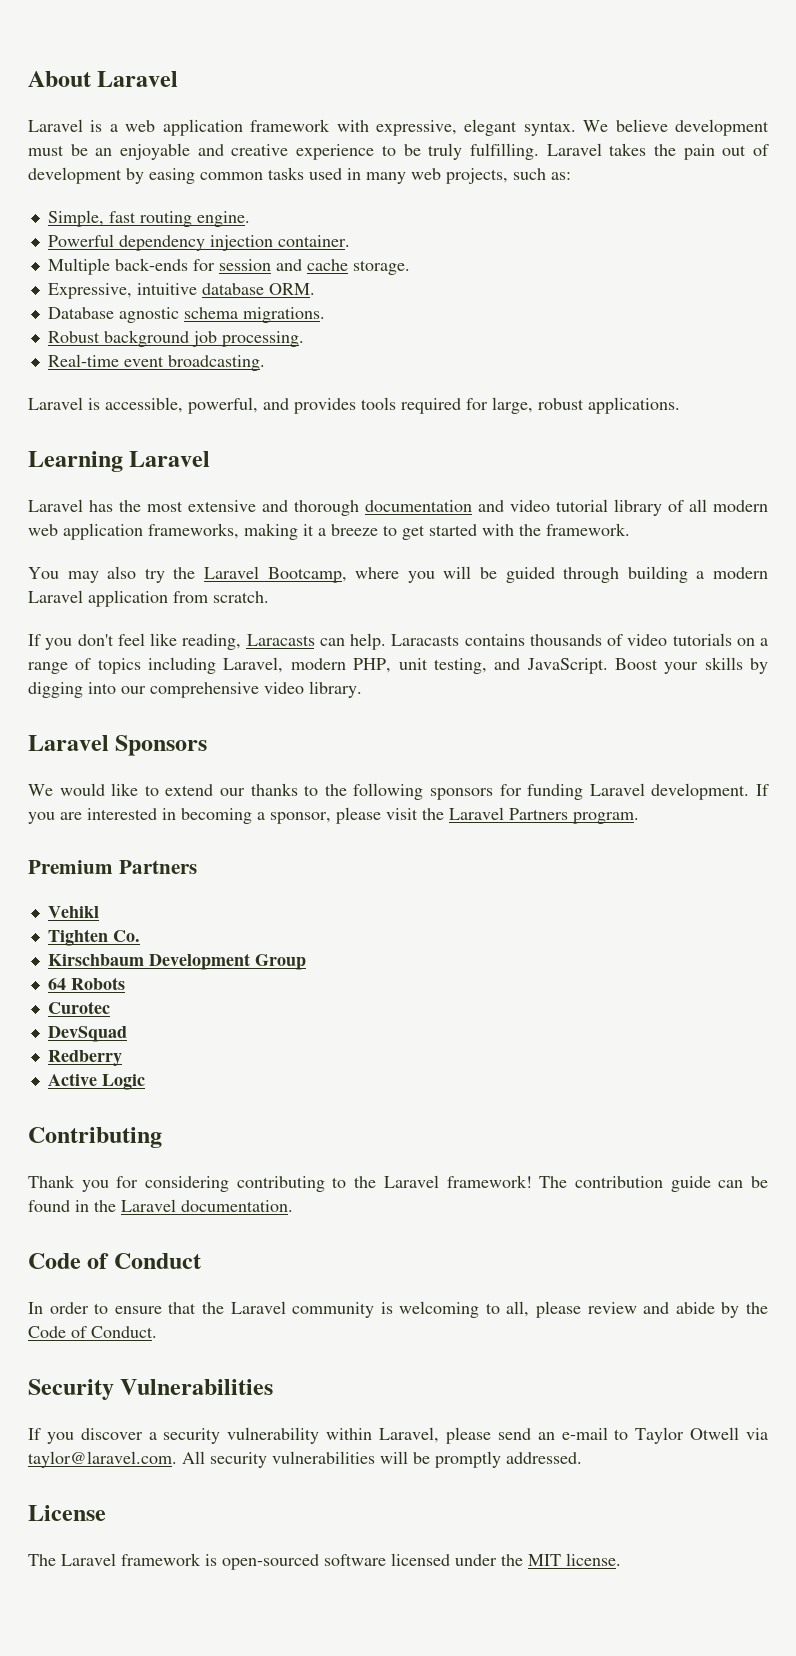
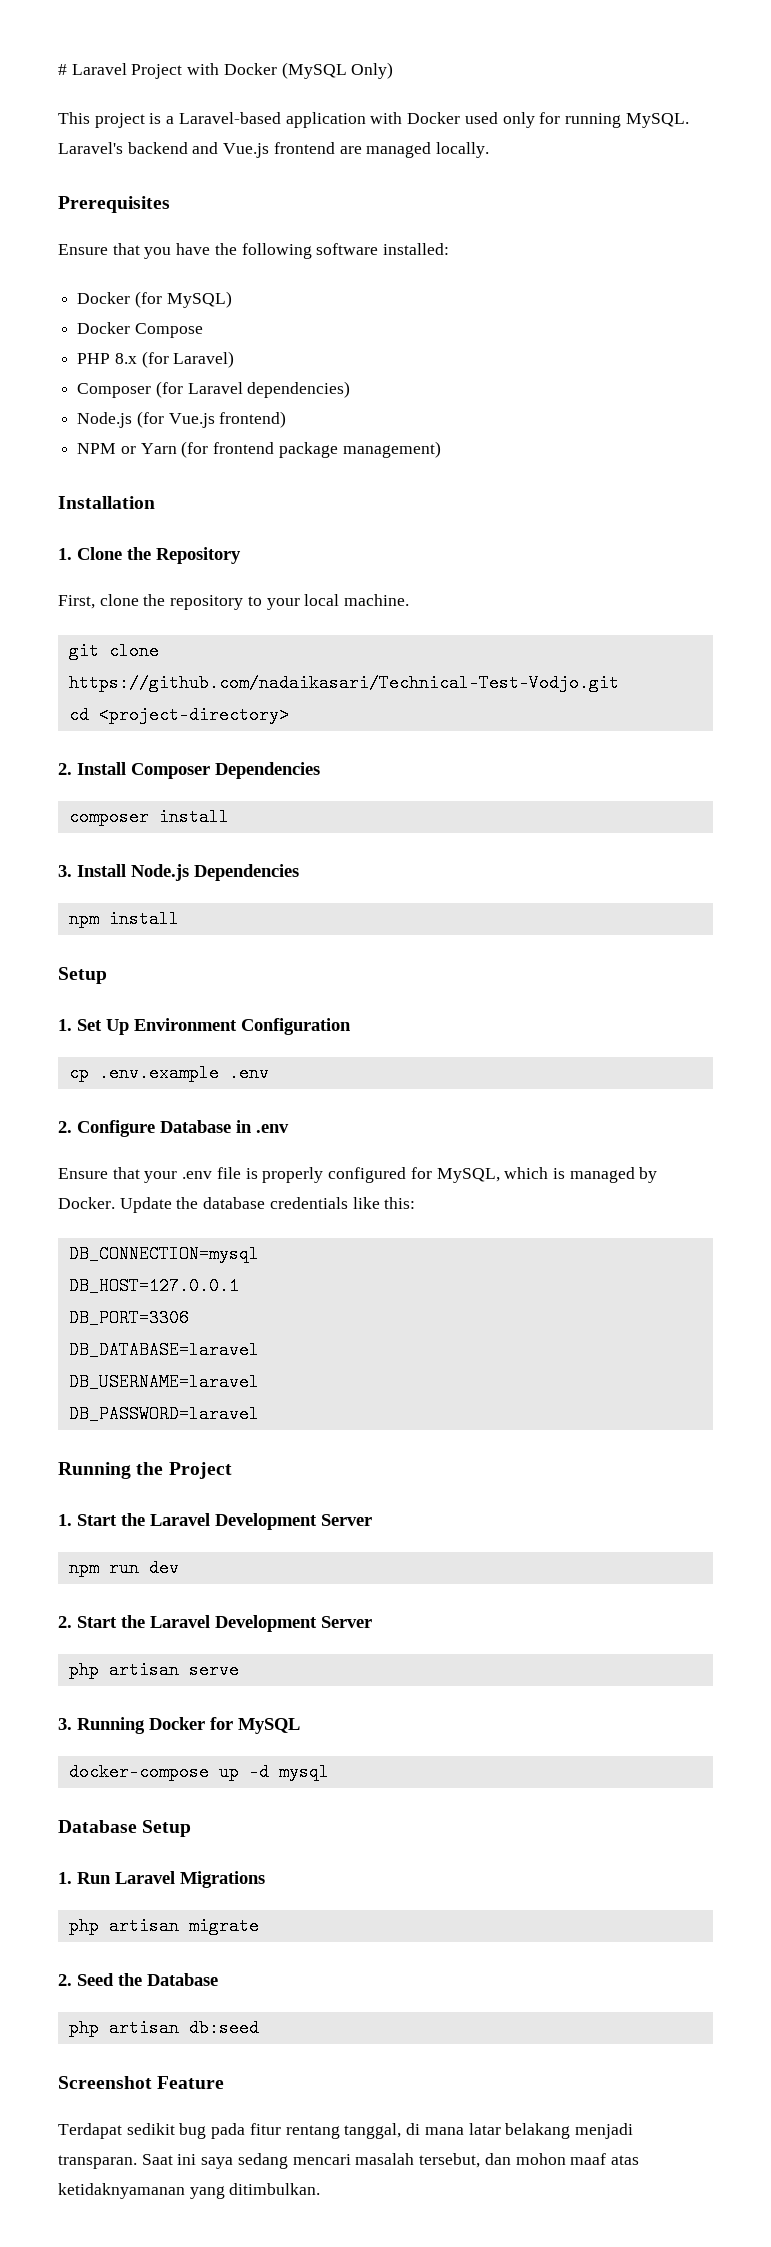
- About Laravel
- Laravel is a web application framework with expressive, elegant syntax. We believe development must be an enjoyable and creative experience to be truly fulfilling. Laravel takes the pain out of development by easing common tasks used in many web projects, such as:
- Simple, fast routing engine.
- Powerful dependency injection container.
- Multiple back-ends for session and cache storage.
- Expressive, intuitive database ORM.
- Database agnostic schema migrations.
- Robust background job processing.
- Real-time event broadcasting.
- Laravel is accessible, powerful, and provides tools required for large, robust applications.
- Learning Laravel
- Laravel has the most extensive and thorough documentation and video tutorial library of all modern web application frameworks, making it a breeze to get started with the framework.
- You may also try the Laravel Bootcamp, where you will be guided through building a modern Laravel application from scratch.
- If you don't feel like reading, Laracasts can help. Laracasts contains thousands of video tutorials on a range of topics including Laravel, modern PHP, unit testing, and JavaScript. Boost your skills by digging into our comprehensive video library.
- Laravel Sponsors
- We would like to extend our thanks to the following sponsors for funding Laravel development. If you are interested in becoming a sponsor, please visit the Laravel Partners program.
- Premium Partners
- Vehikl
- Tighten Co.
- Kirschbaum Development Group
- 64 Robots
- Curotec
- DevSquad
- Redberry
- Active Logic
- Contributing
- Thank you for considering contributing to the Laravel framework! The contribution guide can be found in the Laravel documentation.
- Code of Conduct
- In order to ensure that the Laravel community is welcoming to all, please review and abide by the Code of Conduct.
- Security Vulnerabilities
- If you discover a security vulnerability within Laravel, please send an e-mail to Taylor Otwell via taylor@laravel.com. All security vulnerabilities will be promptly addressed.
- License
- The Laravel framework is open-sourced software licensed under the MIT license.
+ # Laravel Project with Docker (MySQL Only)
+ This project is a Laravel-based application with Docker used only for running MySQL. Laravel's backend and Vue.js frontend are managed locally.
+ Prerequisites
+ Ensure that you have the following software installed:
+ Docker (for MySQL)
+ Docker Compose
+ PHP 8.x (for Laravel)
+ Composer (for Laravel dependencies)
+ Node.js (for Vue.js frontend)
+ NPM or Yarn (for frontend package management)
+ Installation
+ 1. Clone the Repository
+ First, clone the repository to your local machine.
+ git clone https://github.com/nadaikasari/Technical-Test-Vodjo.git
+ cd <project-directory>
+ 2. Install Composer Dependencies
+ composer install
+ 3. Install Node.js Dependencies
+ npm install
+ Setup
+ 1. Set Up Environment Configuration
+ cp .env.example .env
+ 2. Configure Database in .env
+ Ensure that your .env file is properly configured for MySQL, which is managed by Docker. Update the database credentials like this:
+ DB_CONNECTION=mysql
+ DB_HOST=127.0.0.1
+ DB_PORT=3306
+ DB_DATABASE=laravel
+ DB_USERNAME=laravel
+ DB_PASSWORD=laravel
+ Running the Project
+ 1. Start the Laravel Development Server
+ npm run dev
+ 2. Start the Laravel Development Server
+ php artisan serve
+ 3. Running Docker for MySQL
+ docker-compose up -d mysql
+ Database Setup
+ 1. Run Laravel Migrations
+ php artisan migrate
+ 2. Seed the Database
+ php artisan db:seed
+ Screenshot Feature
+ Terdapat sedikit bug pada fitur rentang tanggal, di mana latar belakang menjadi transparan. Saat ini saya sedang mencari masalah tersebut, dan mohon maaf atas ketidaknyamanan yang ditimbulkan.

